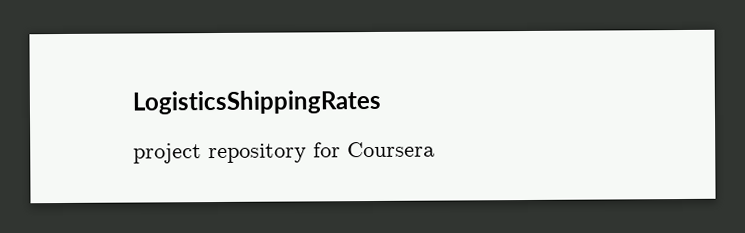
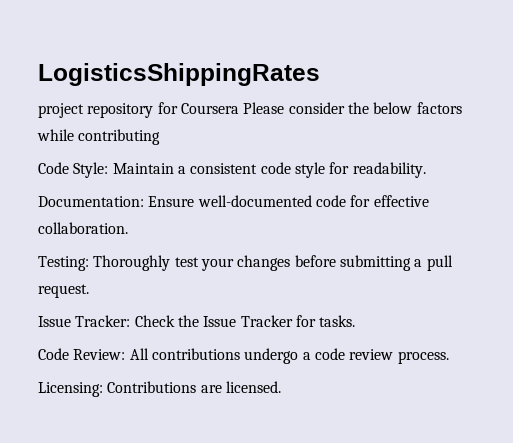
- project repository for Coursera
+ project repository for Coursera Please consider the below factors while contributing
+ Code Style: Maintain a consistent code style for readability.
+ Documentation: Ensure well-documented code for effective collaboration.
+ Testing: Thoroughly test your changes before submitting a pull request.
+ Issue Tracker: Check the Issue Tracker for tasks.
+ Code Review: All contributions undergo a code review process.
+ Licensing: Contributions are licensed.

